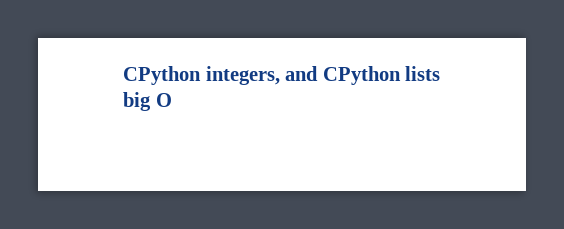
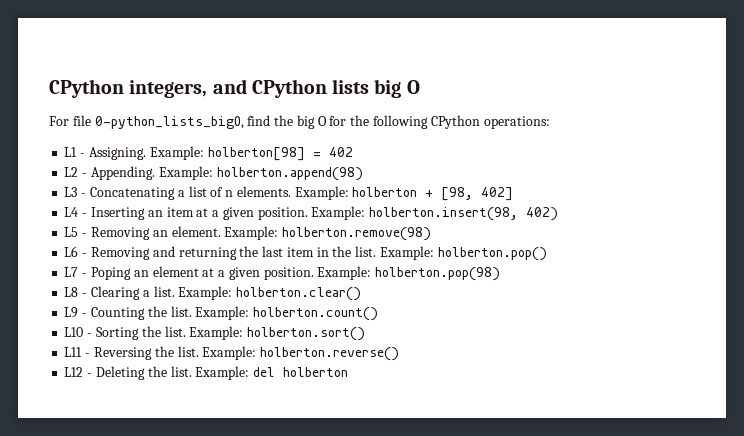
+ For file 0-python_lists_bigO, find the big O for the following CPython operations:
+ L1 - Assigning. Example: holberton[98] = 402
+ L2 - Appending. Example: holberton.append(98)
+ L3 - Concatenating a list of n elements. Example: holberton + [98, 402]
+ L4 - Inserting an item at a given position. Example: holberton.insert(98, 402)
+ L5 - Removing an element. Example: holberton.remove(98)
+ L6 - Removing and returning the last item in the list. Example: holberton.pop()
+ L7 - Poping an element at a given position. Example: holberton.pop(98)
+ L8 - Clearing a list. Example: holberton.clear()
+ L9 - Counting the list. Example: holberton.count()
+ L10 - Sorting the list. Example: holberton.sort()
+ L11 - Reversing the list. Example: holberton.reverse()
+ L12 - Deleting the list. Example: del holberton

